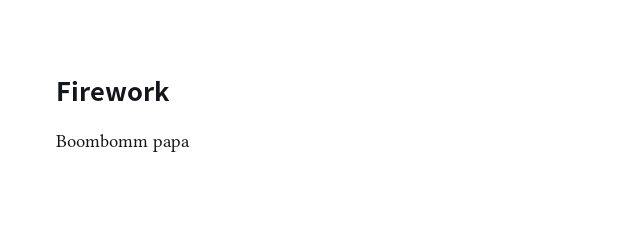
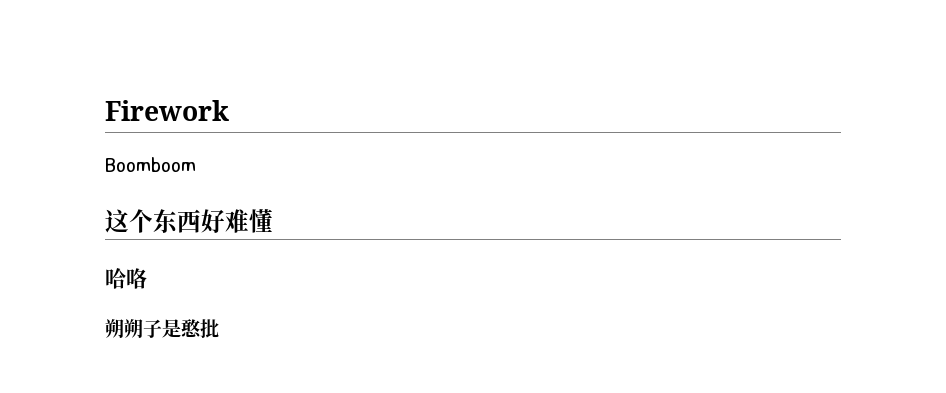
- Boombomm papa
+ Boomboom
+ 这个东西好难懂
+ 哈咯
+ 朔朔子是憨批

